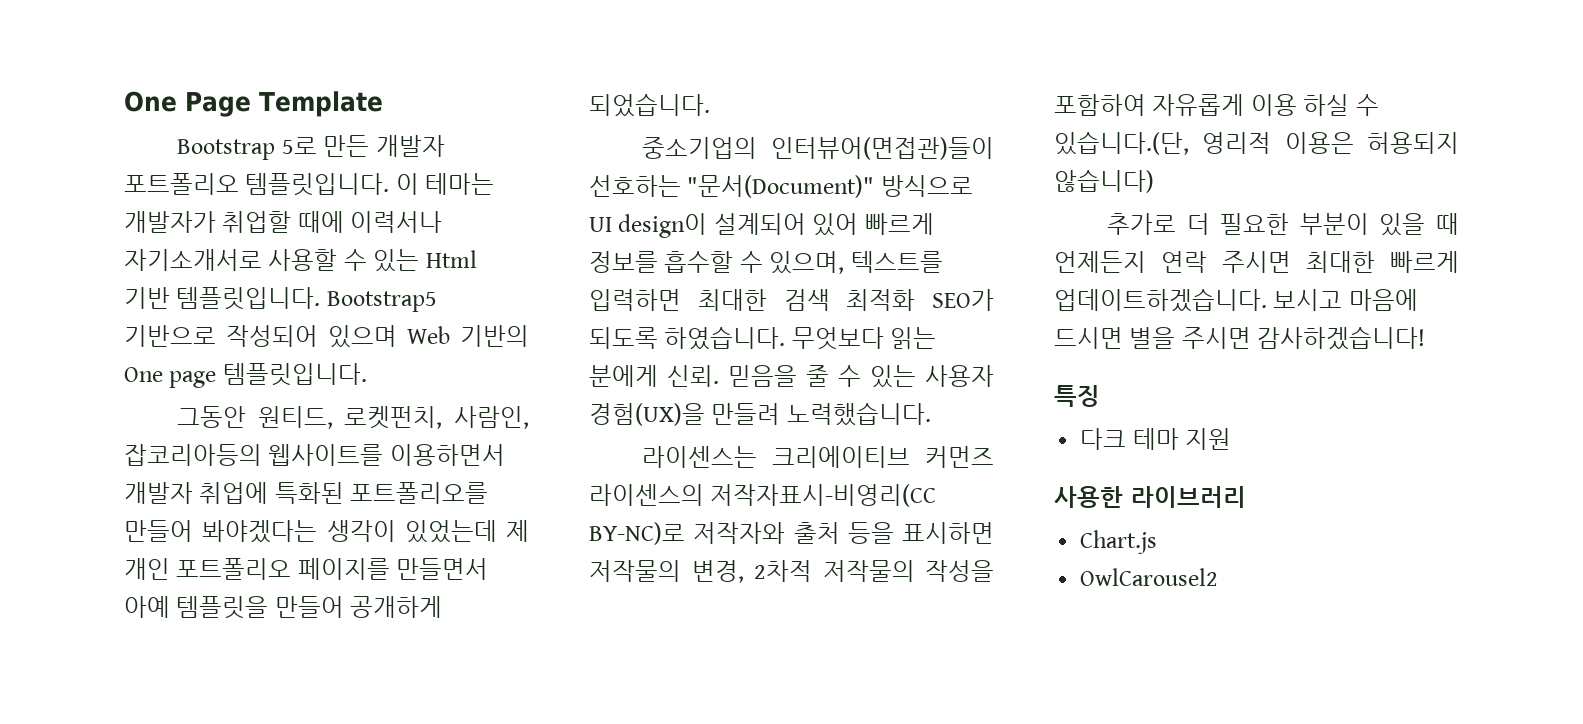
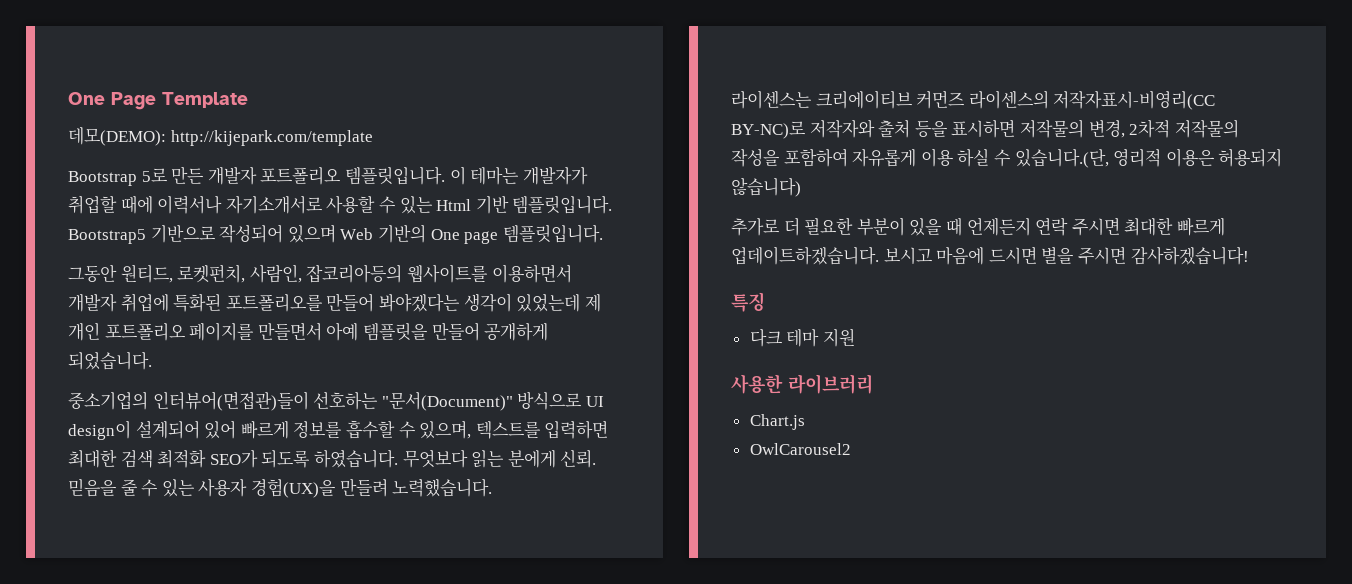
+ 데모(DEMO): http://kijepark.com/template

